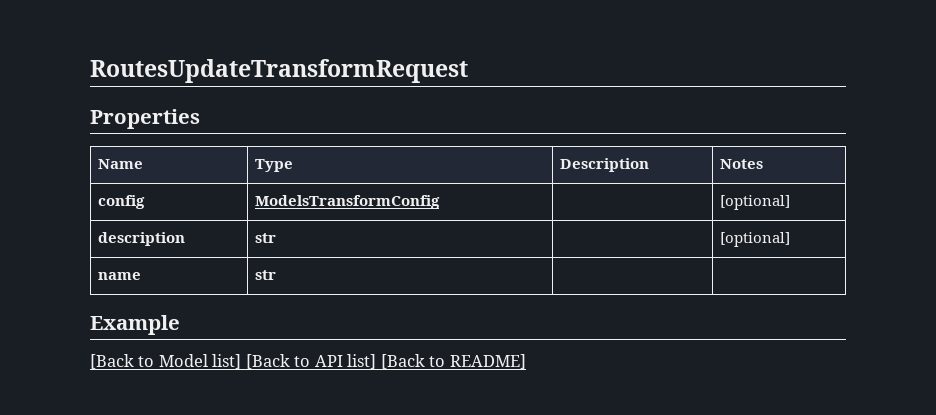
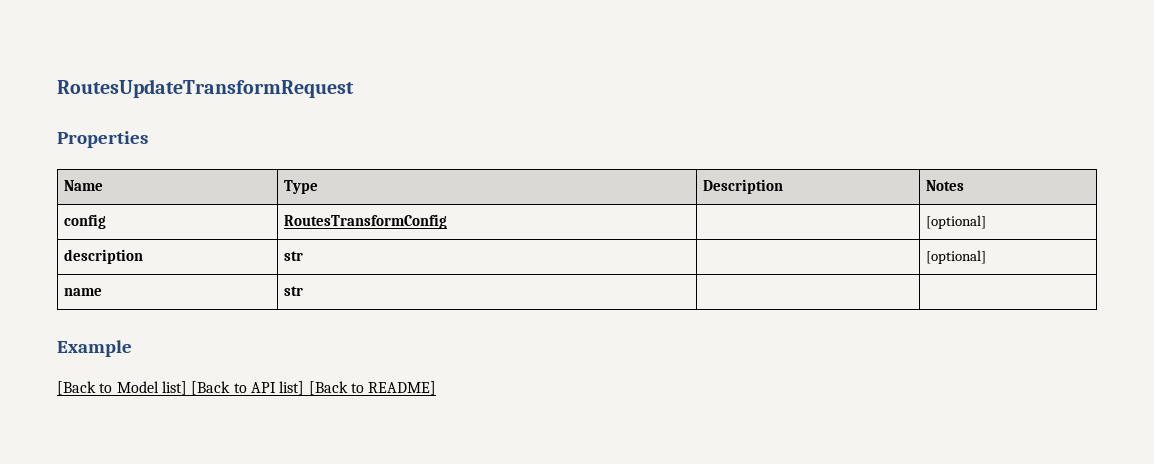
- config | ModelsTransformConfig | | [optional]
+ config | RoutesTransformConfig | | [optional]

